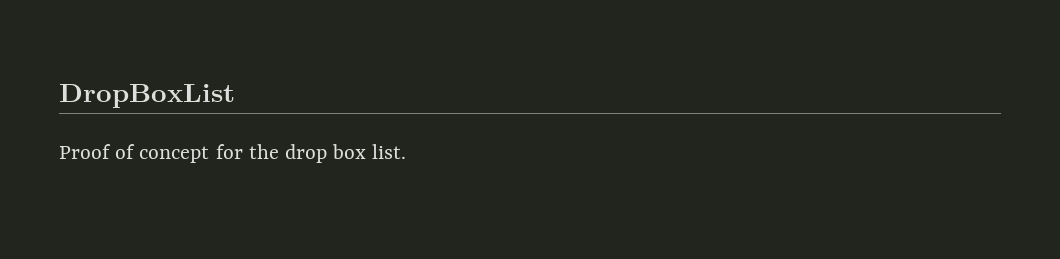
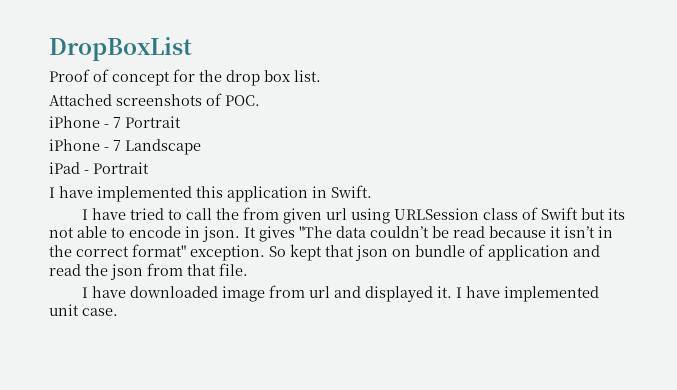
+ Attached screenshots of POC.
+ iPhone - 7 Portrait
+ iPhone - 7 Landscape
+ iPad - Portrait
+ I have implemented this application in Swift.
+ I have tried to call the from given url using URLSession class of Swift but its not able to encode in json. It gives "The data couldn’t be read because it isn’t in the correct format" exception. So kept that json on bundle of application and read the json from that file.
+ I have downloaded image from url and displayed it. I have implemented unit case.

